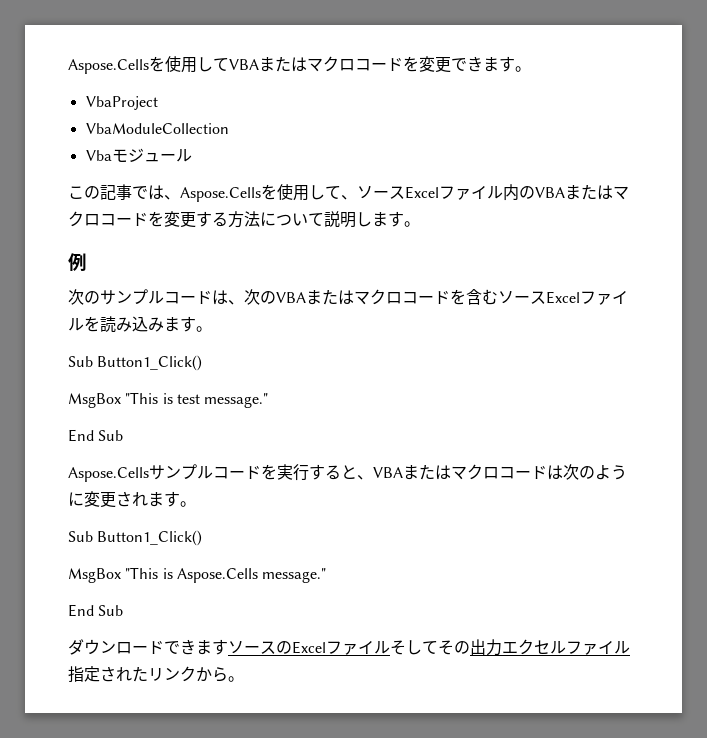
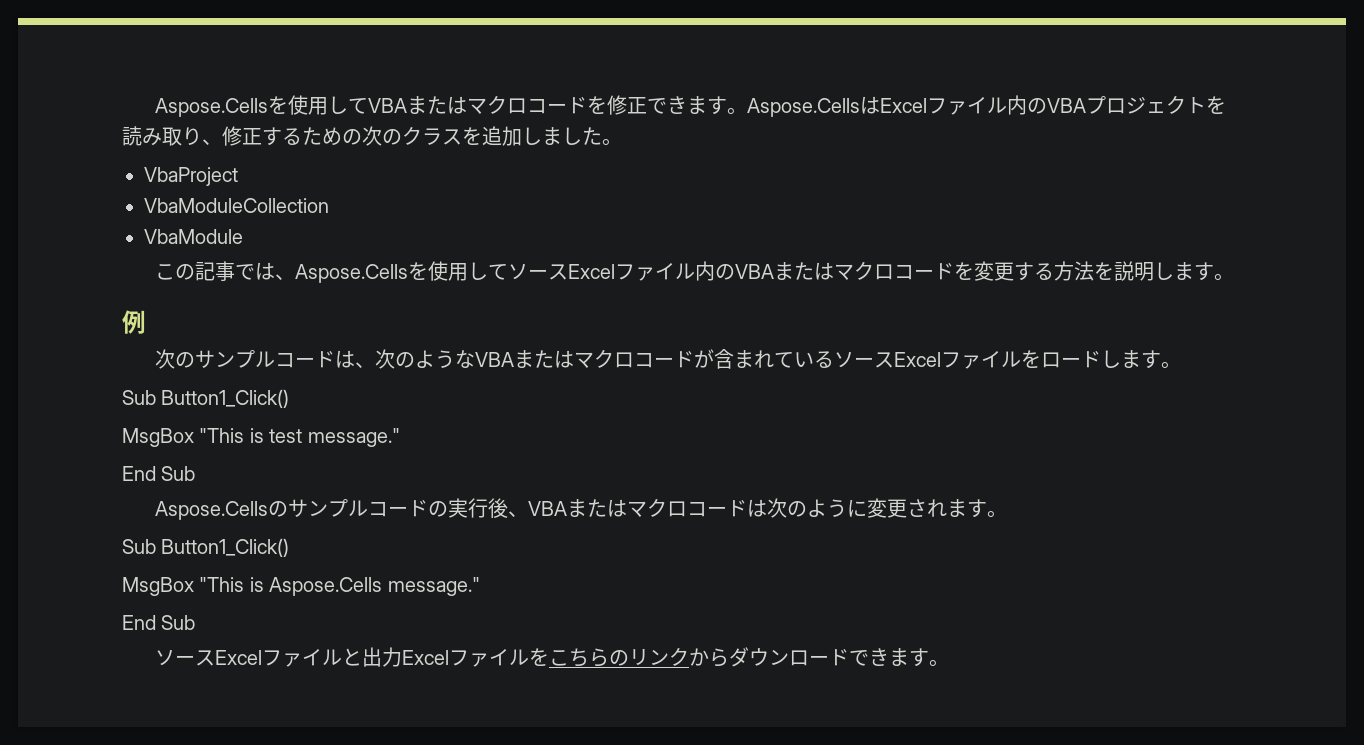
- Aspose.Cellsを使用してVBAまたはマクロコードを変更できます。
+ Aspose.Cellsを使用してVBAまたはマクロコードを修正できます。Aspose.CellsはExcelファイル内のVBAプロジェクトを読み取り、修正するための次のクラスを追加しました。
- Vbaモジュール
+ VbaModule
- この記事では、Aspose.Cellsを使用して、ソースExcelファイル内のVBAまたはマクロコードを変更する方法について説明します。
+ この記事では、Aspose.Cellsを使用してソースExcelファイル内のVBAまたはマクロコードを変更する方法を説明します。
- 次のサンプルコードは、次のVBAまたはマクロコードを含むソースExcelファイルを読み込みます。
+ 次のサンプルコードは、次のようなVBAまたはマクロコードが含まれているソースExcelファイルをロードします。
- Aspose.Cellsサンプルコードを実行すると、VBAまたはマクロコードは次のように変更されます。
+ Aspose.Cellsのサンプルコードの実行後、VBAまたはマクロコードは次のように変更されます。
- ダウンロードできますソースのExcelファイルそしてその出力エクセルファイル指定されたリンクから。
+ ソースExcelファイルと出力Excelファイルをこちらのリンクからダウンロードできます。

